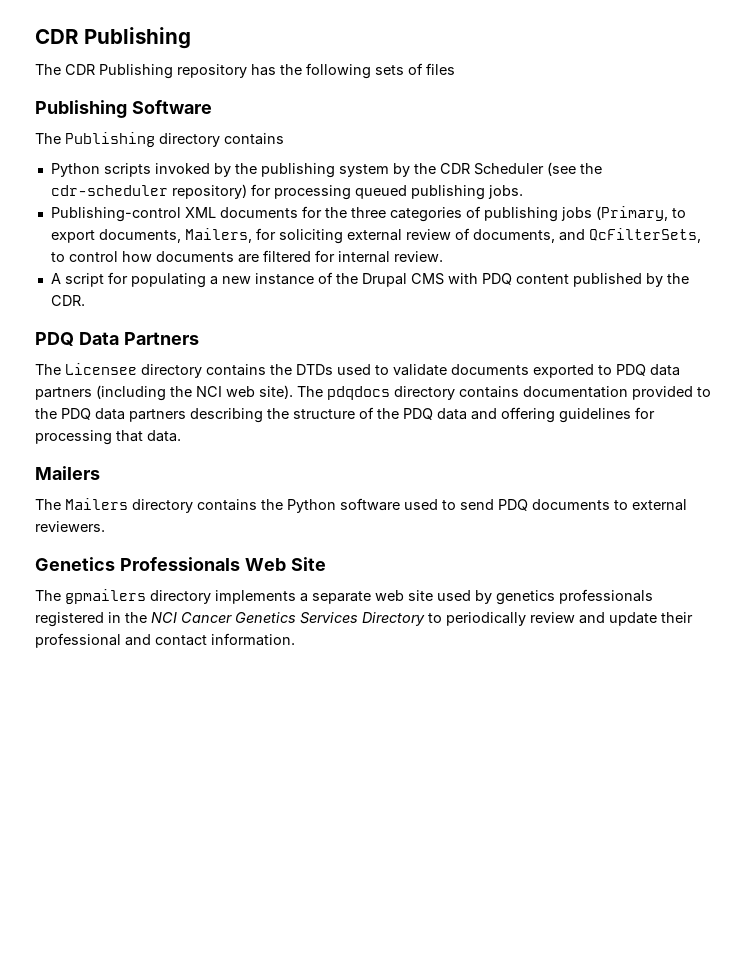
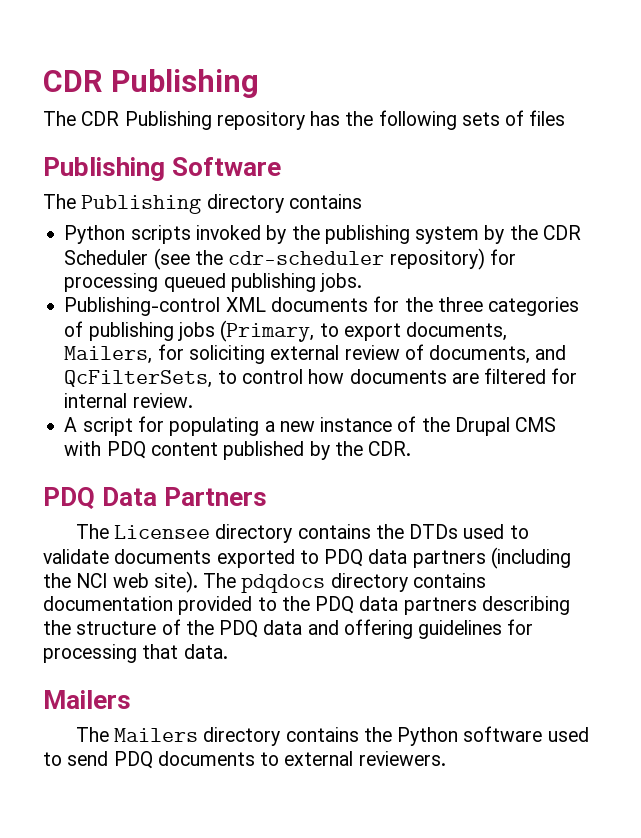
- Genetics Professionals Web Site
- The gpmailers directory implements a separate web site used by genetics professionals registered in the NCI Cancer Genetics Services Directory to periodically review and update their professional and contact information.

